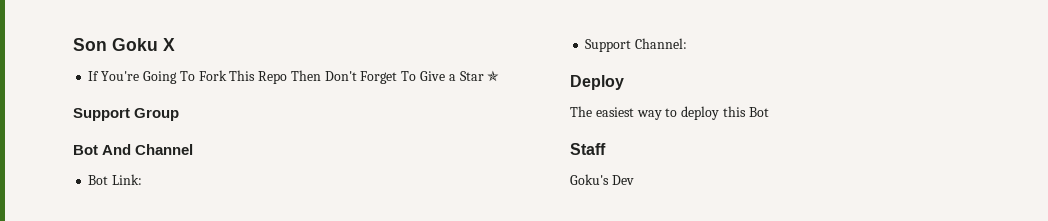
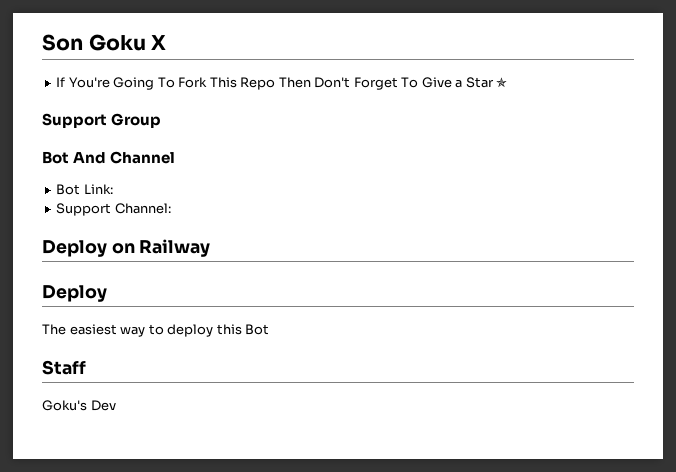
+ Deploy on Railway

